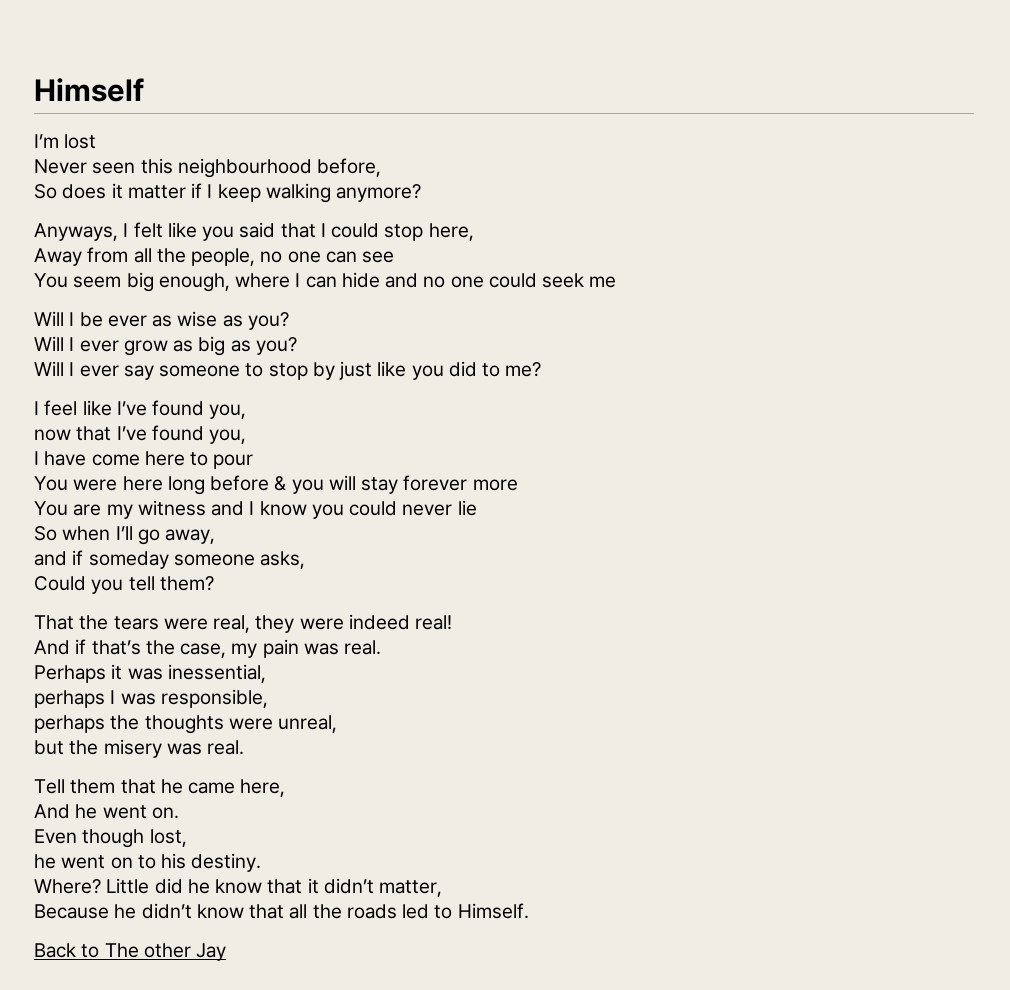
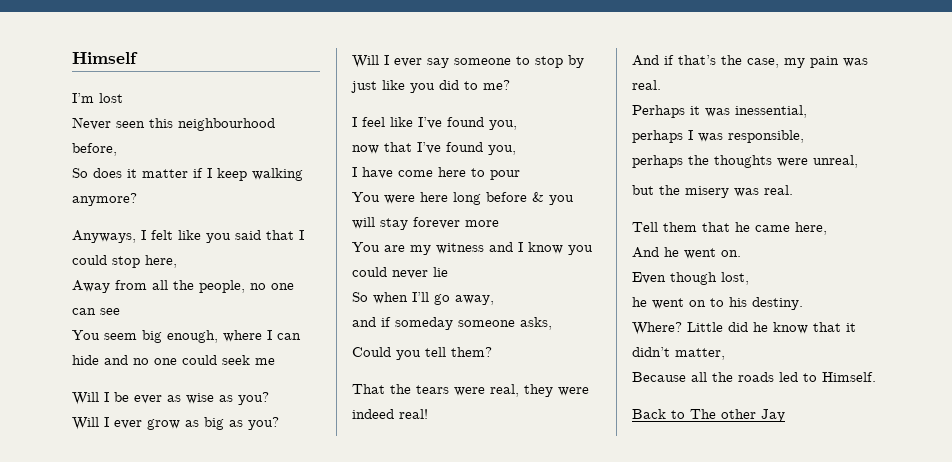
- Because he didn’t know that all the roads led to Himself.
+ Because all the roads led to Himself.

